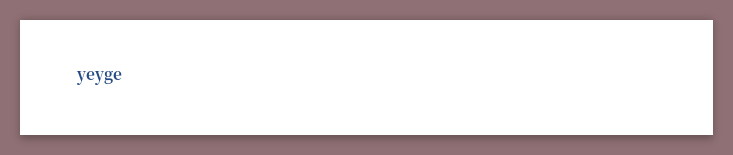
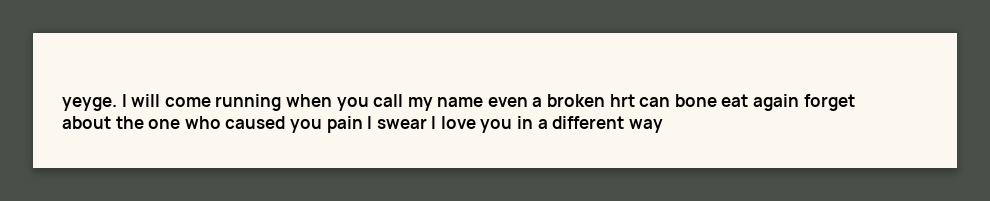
- yeyge
+ yeyge. I will come running when you call my name even a broken hrt can bone eat again forget about the one who caused you pain I swear I love you in a different way

